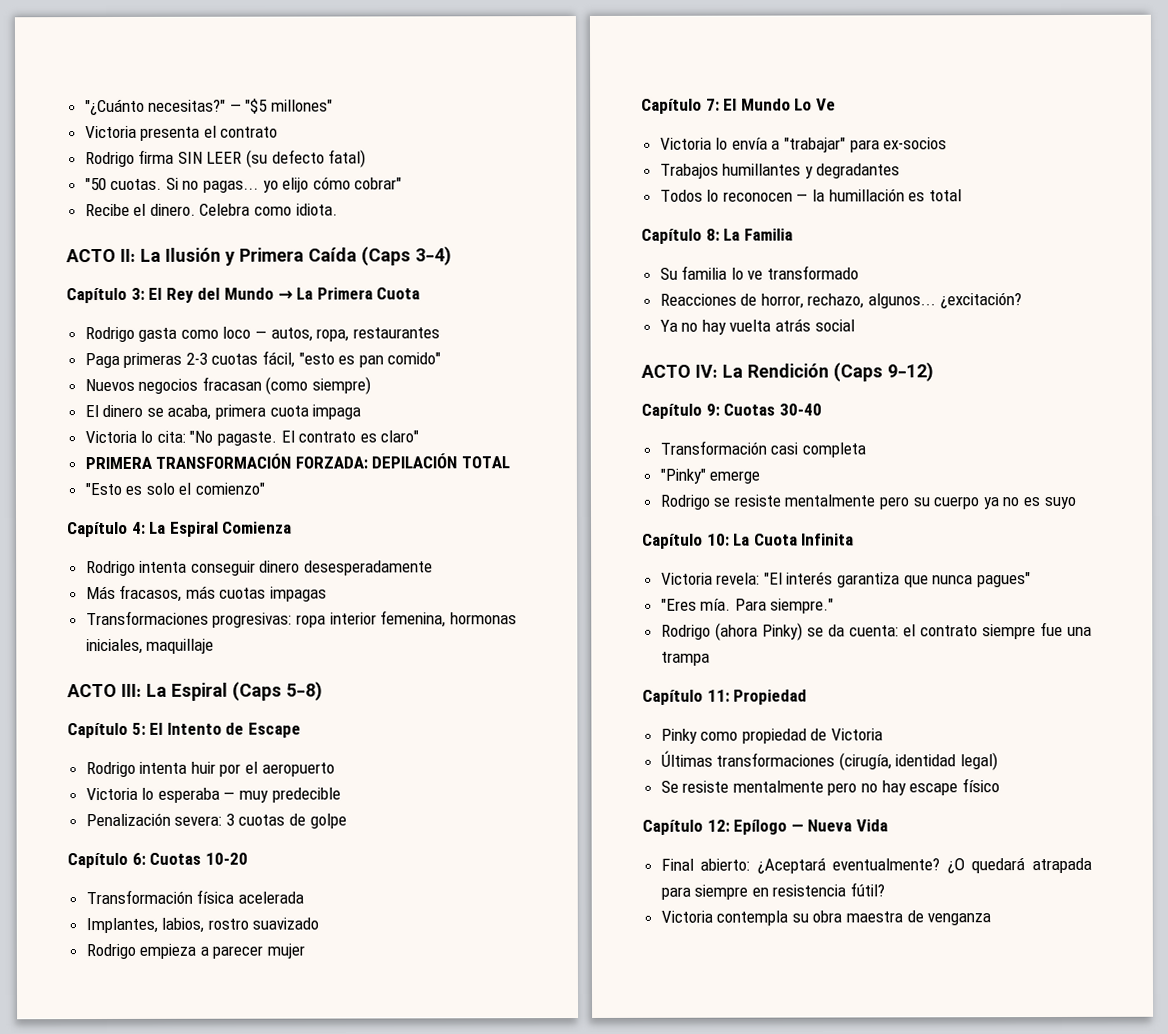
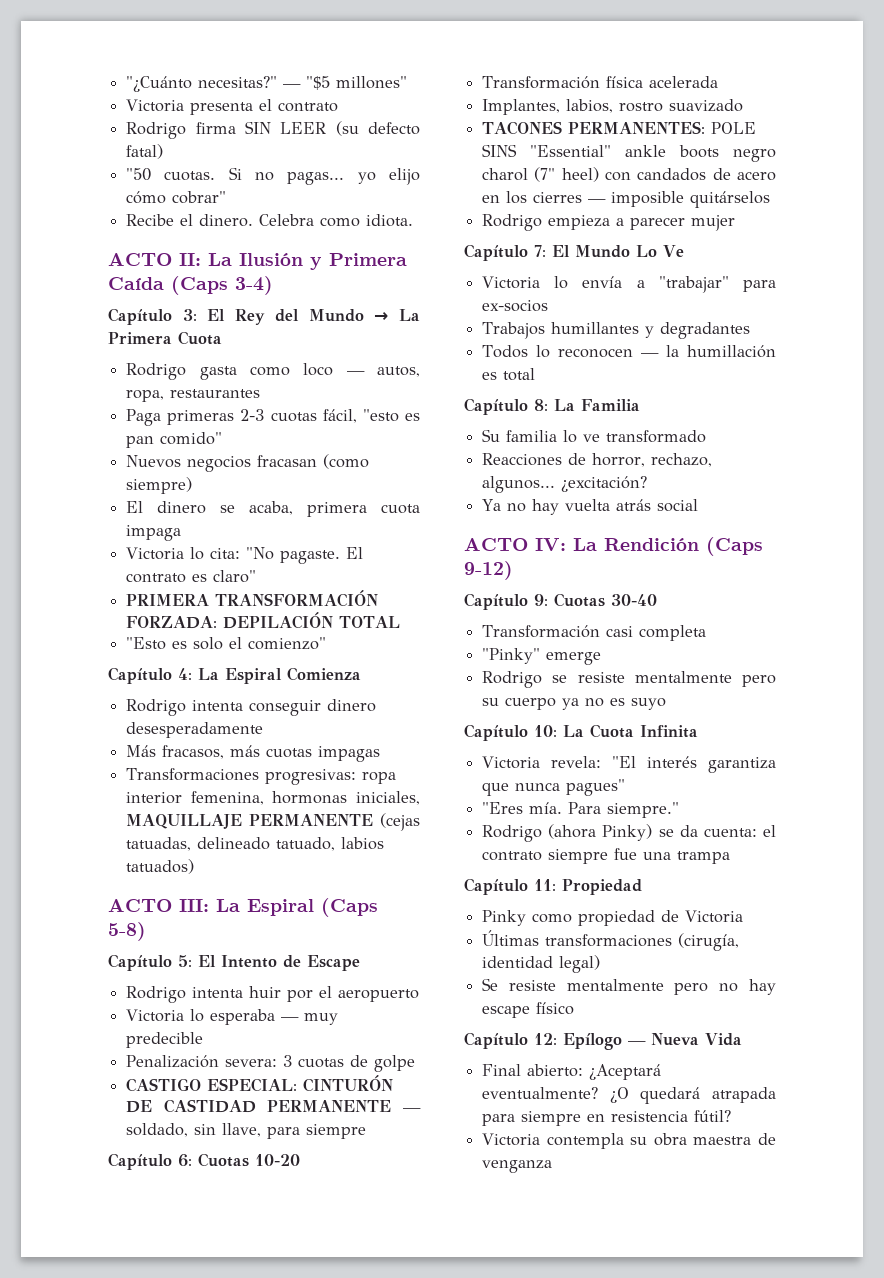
- Transformaciones progresivas: ropa interior femenina, hormonas iniciales, maquillaje
+ Transformaciones progresivas: ropa interior femenina, hormonas iniciales, MAQUILLAJE PERMANENTE (cejas tatuadas, delineado tatuado, labios tatuados)
+ CASTIGO ESPECIAL: CINTURÓN DE CASTIDAD PERMANENTE — soldado, sin llave, para siempre
+ TACONES PERMANENTES: POLE SINS "Essential" ankle boots negro charol (7" heel) con candados de acero en los cierres — imposible quitárselos

